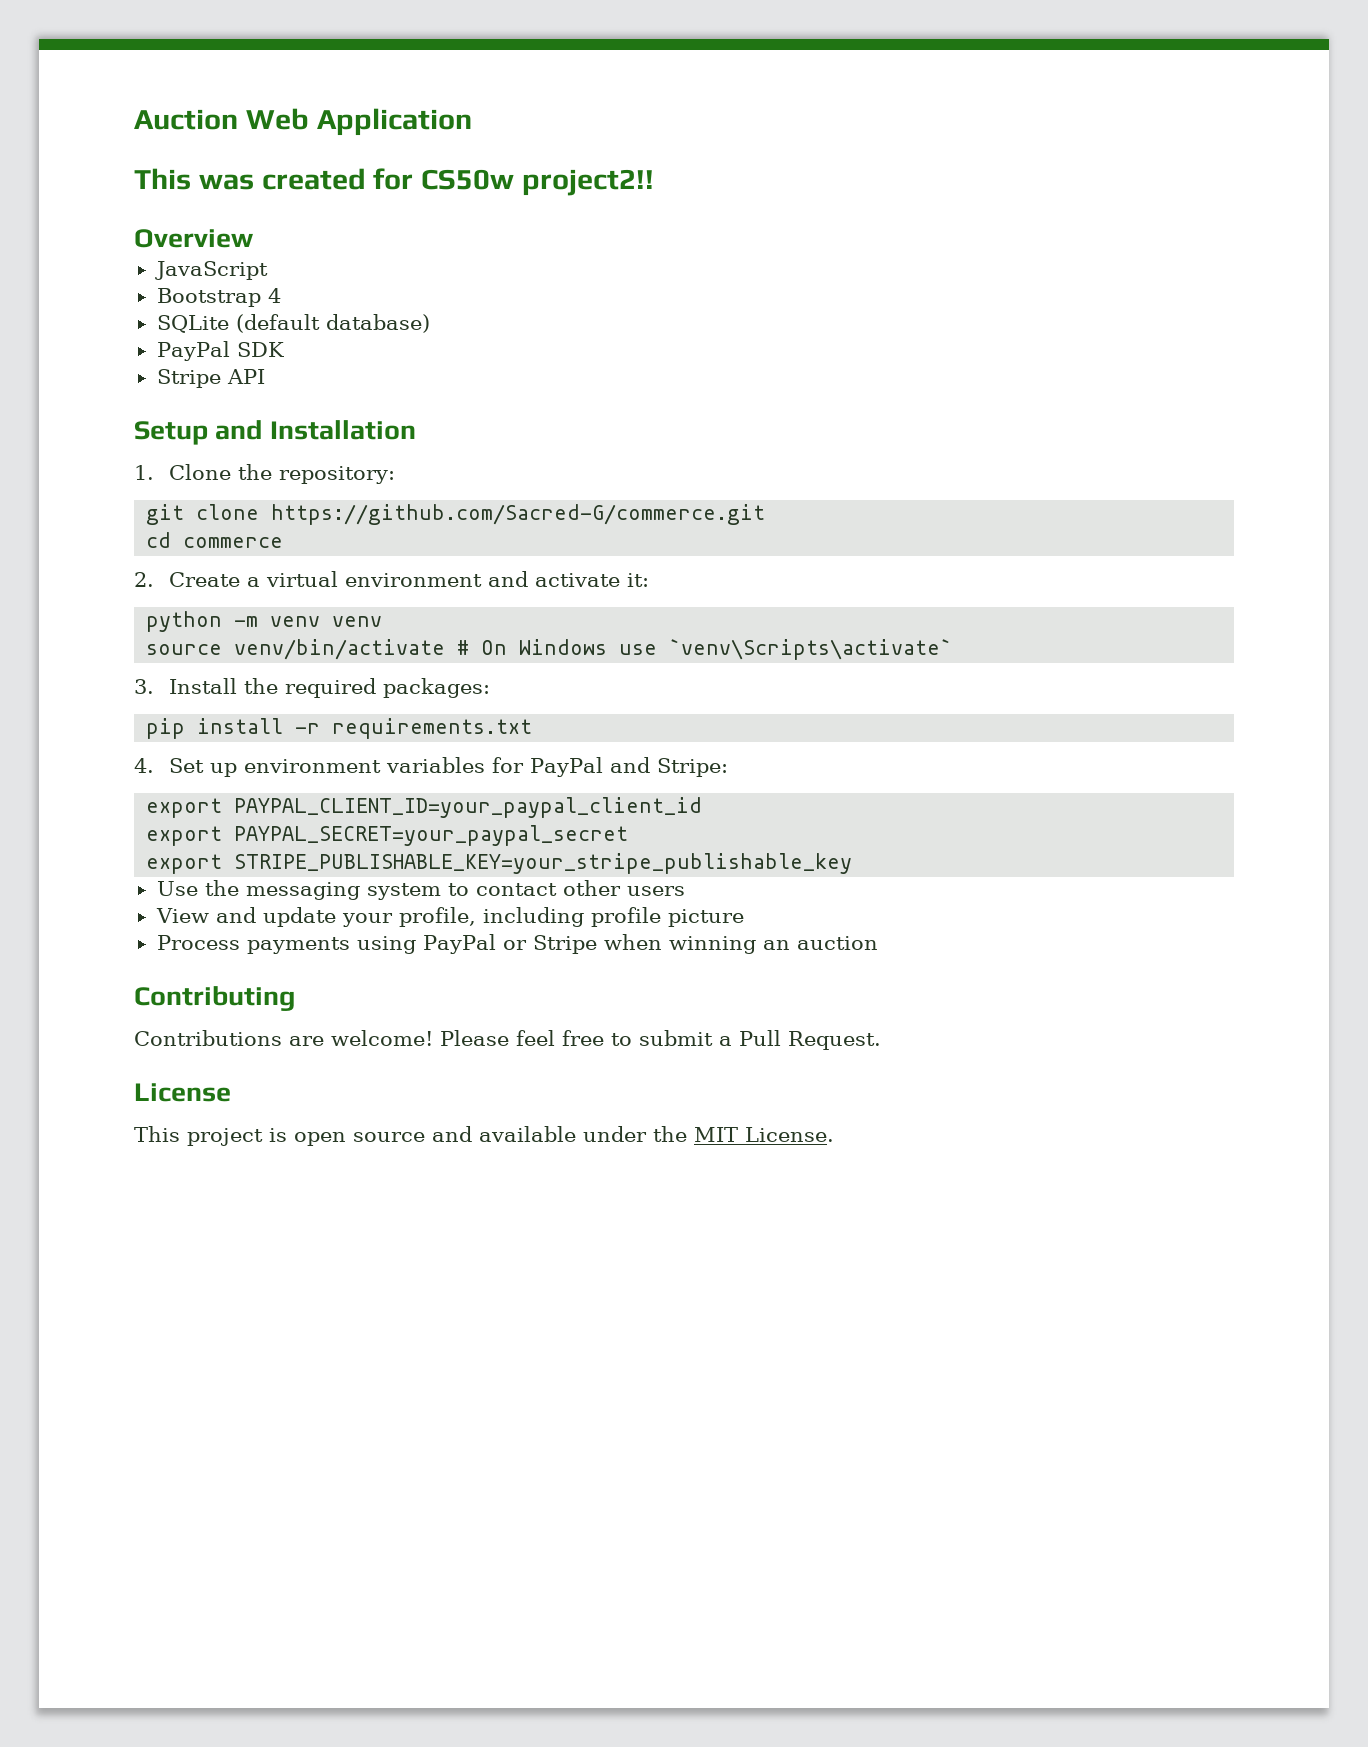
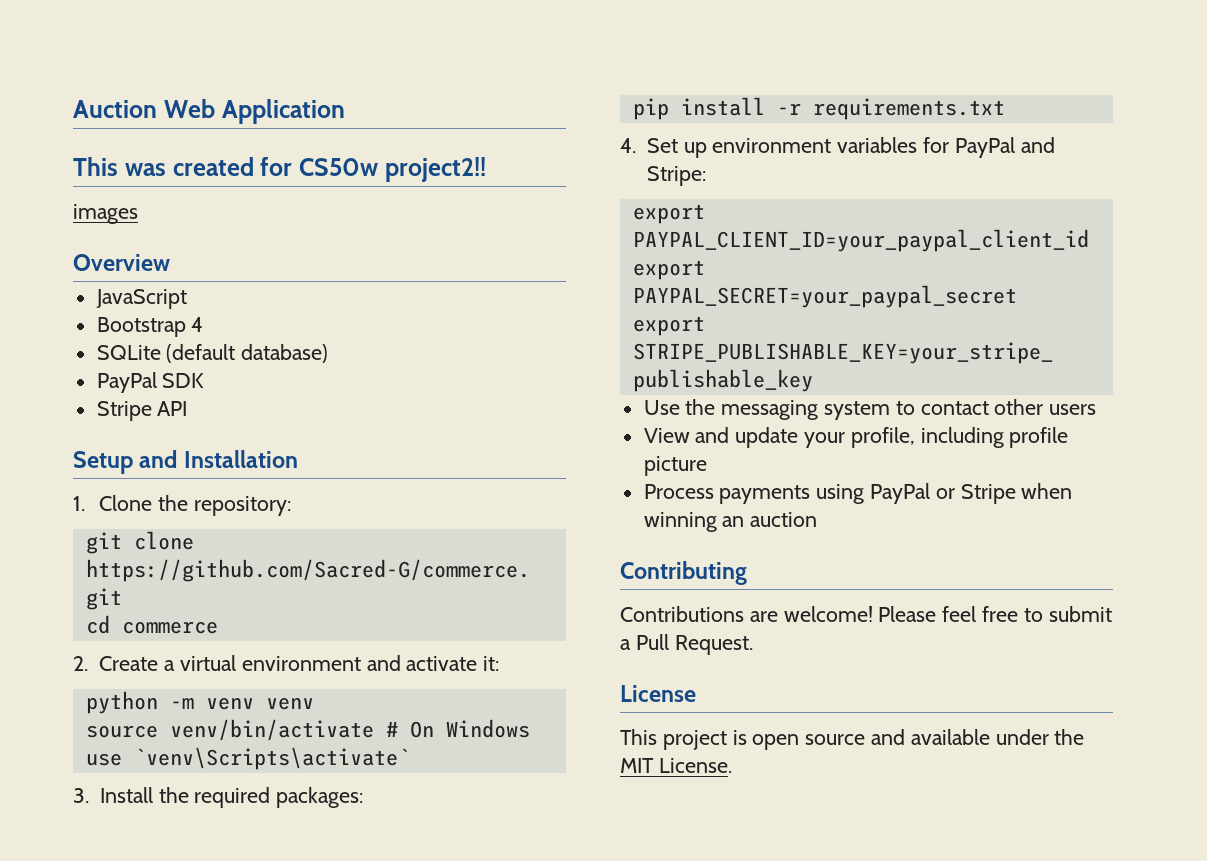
+ images

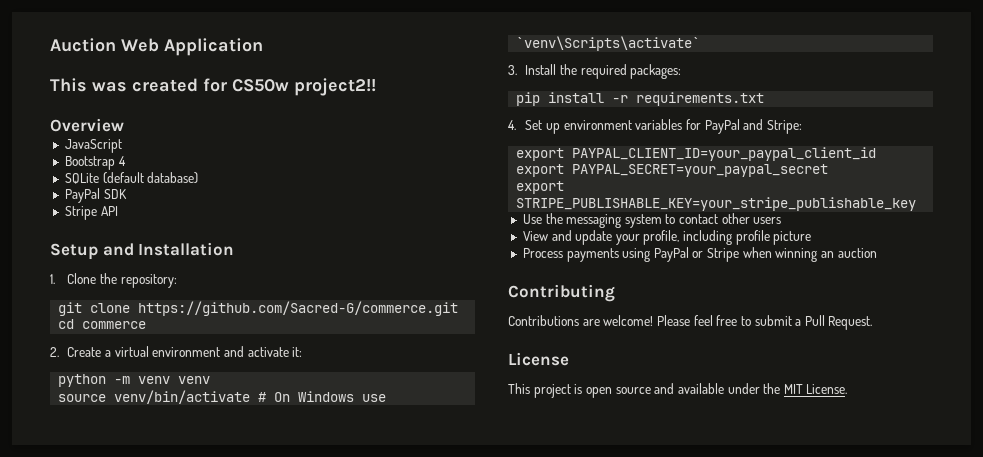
- images

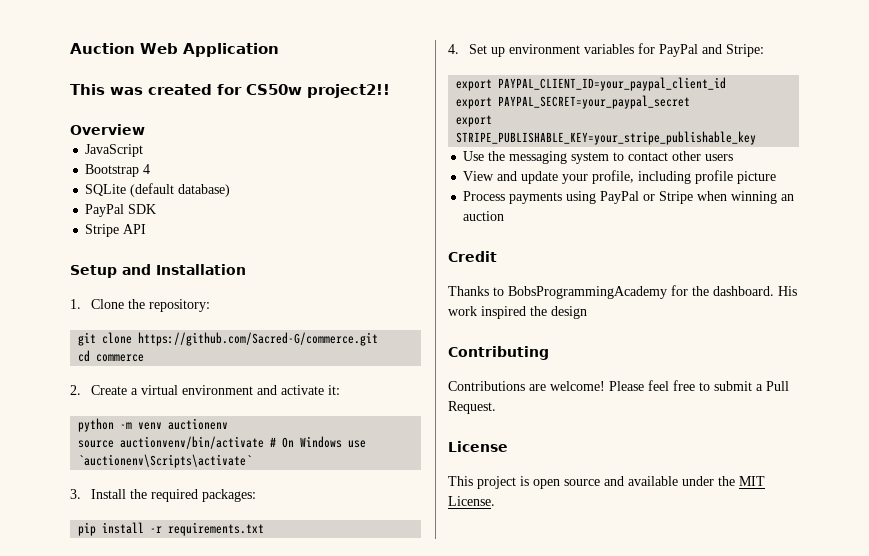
- python -m venv venv
- source venv/bin/activate # On Windows use `venv\Scripts\activate`
+ python -m venv auctionenv
+ source auctionvenv/bin/activate # On Windows use `auctionenv\Scripts\activate`
+ Credit
+ Thanks to BobsProgrammingAcademy for the dashboard. His work inspired the design

